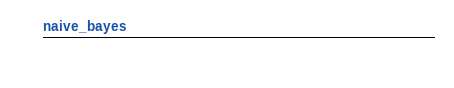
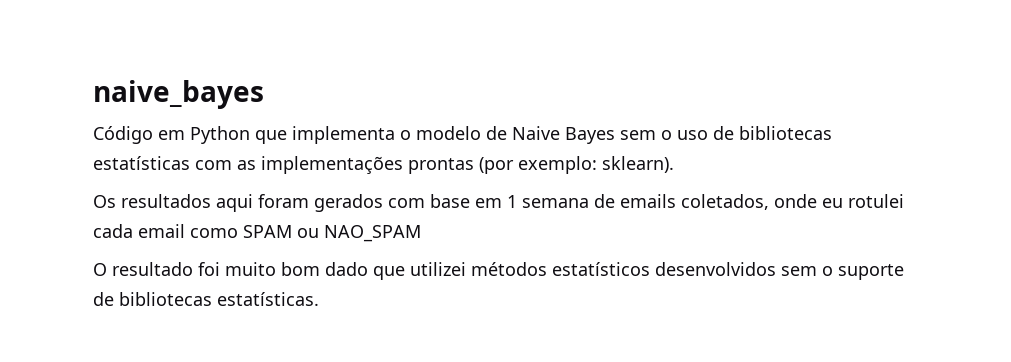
+ Código em Python que implementa o modelo de Naive Bayes sem o uso de bibliotecas estatísticas com as implementações prontas (por exemplo: sklearn).
+ Os resultados aqui foram gerados com base em 1 semana de emails coletados, onde eu rotulei cada email como SPAM ou NAO_SPAM
+ O resultado foi muito bom dado que utilizei métodos estatísticos desenvolvidos sem o suporte de bibliotecas estatísticas.

